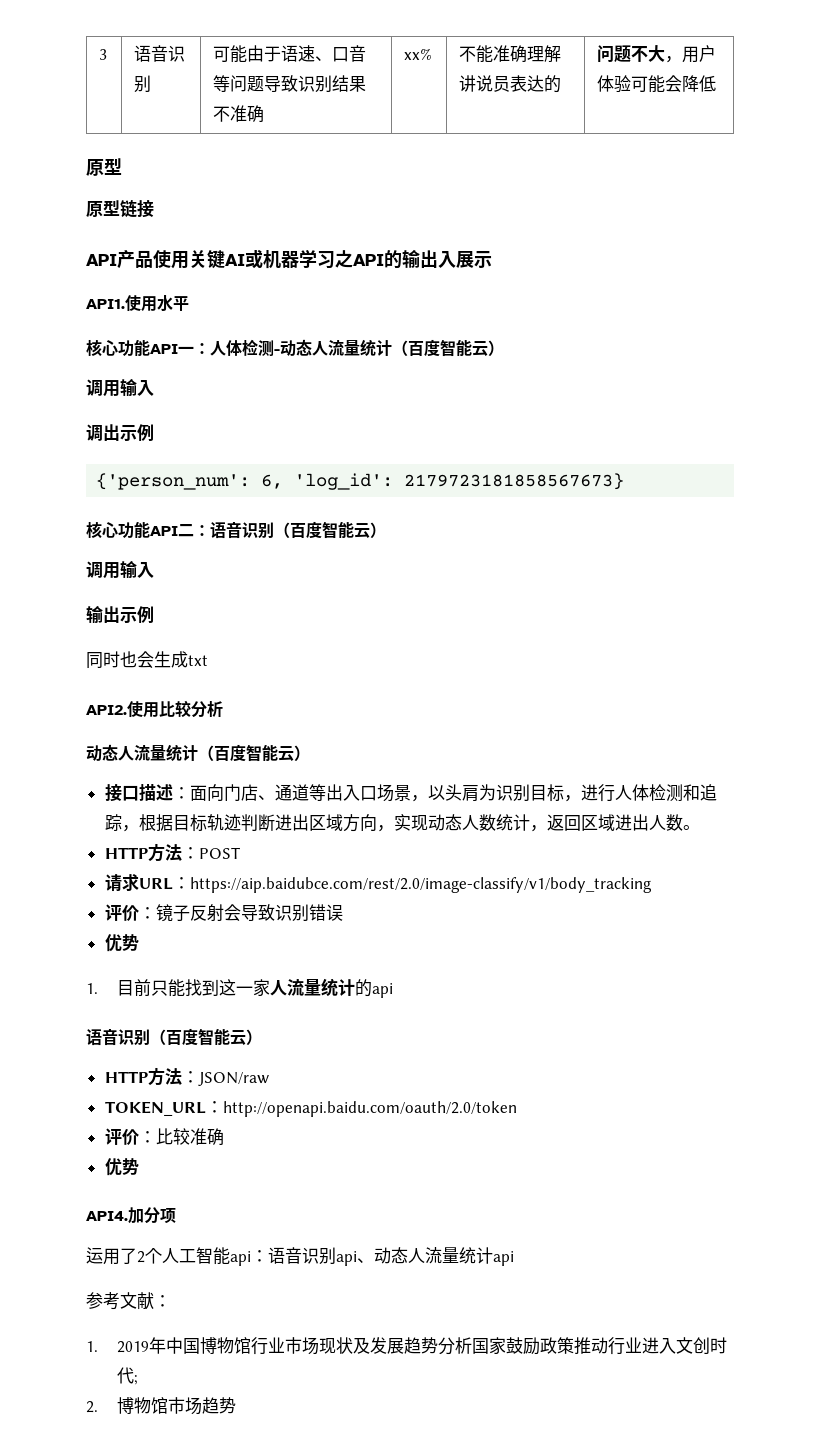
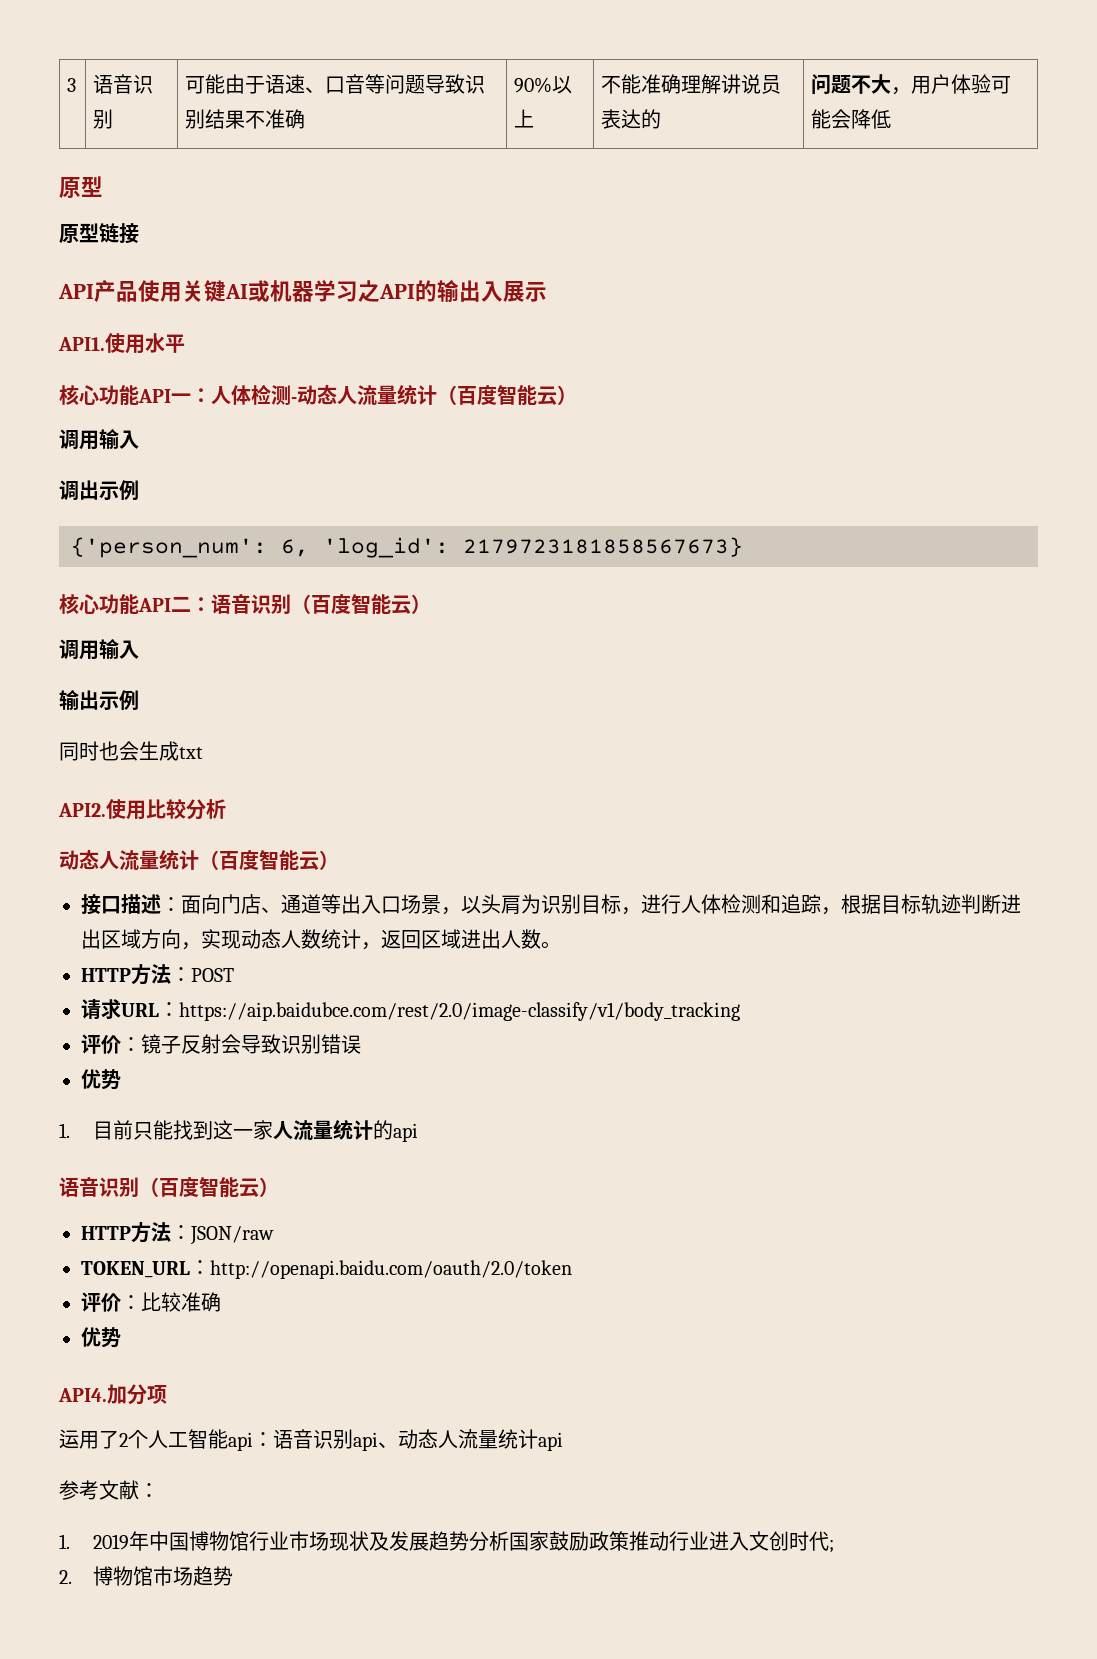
- 3 | 语音识别 | 可能由于语速、口音等问题导致识别结果不准确 | xx% | 不能准确理解讲说员表达的 | 问题不大，用户体验可能会降低
+ 3 | 语音识别 | 可能由于语速、口音等问题导致识别结果不准确 | 90%以上 | 不能准确理解讲说员表达的 | 问题不大，用户体验可能会降低

